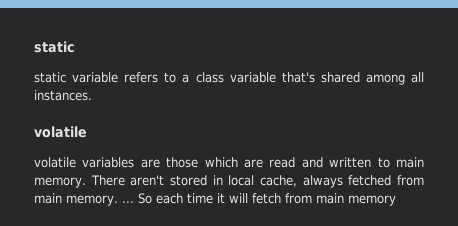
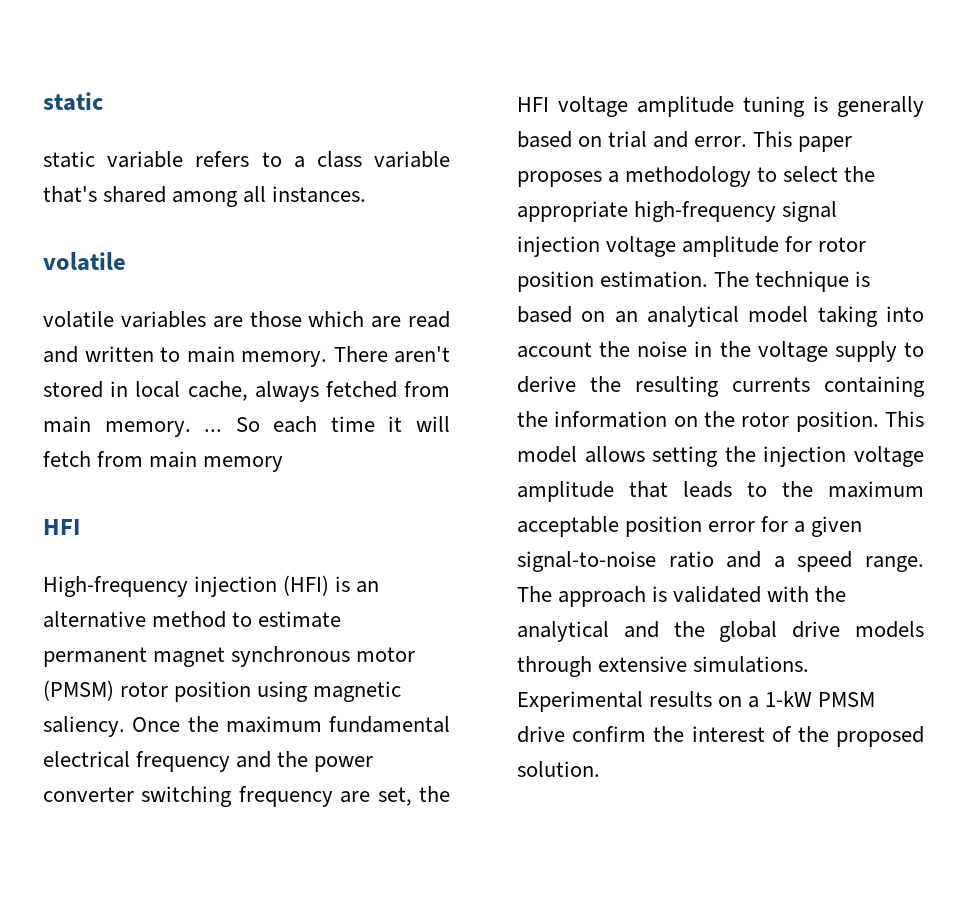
  So each time it will fetch from main memory
+ HFI
+ High-frequency injection (HFI) is an alternative method to estimate permanent magnet synchronous motor (PMSM) rotor position using magnetic saliency. Once the maximum fundamental electrical frequency and the power converter switching frequency are set, the HFI voltage amplitude tuning is generally based on trial and error. This paper proposes a methodology to select the appropriate high-frequency signal injection voltage amplitude for rotor position estimation. The technique is based on an analytical model taking into account the noise in the voltage supply to derive the resulting currents containing the information on the rotor position. This model allows setting the injection voltage amplitude that leads to the maximum acceptable position error for a given signal-to-noise ratio and a speed range. The approach is validated with the analytical and the global drive models through extensive simulations. Experimental results on a 1-kW PMSM drive confirm the interest of the proposed solution.

